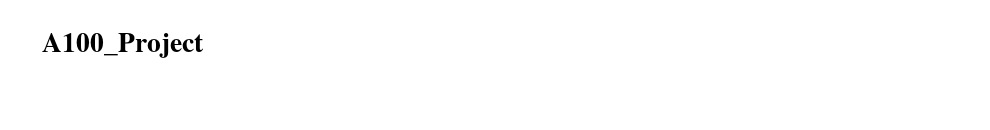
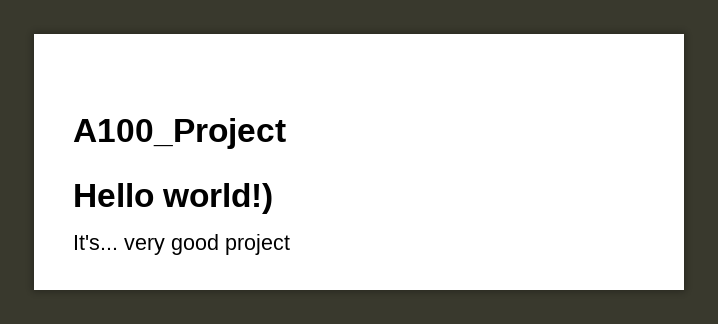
+ Hello world!)
+ It's... very good project

